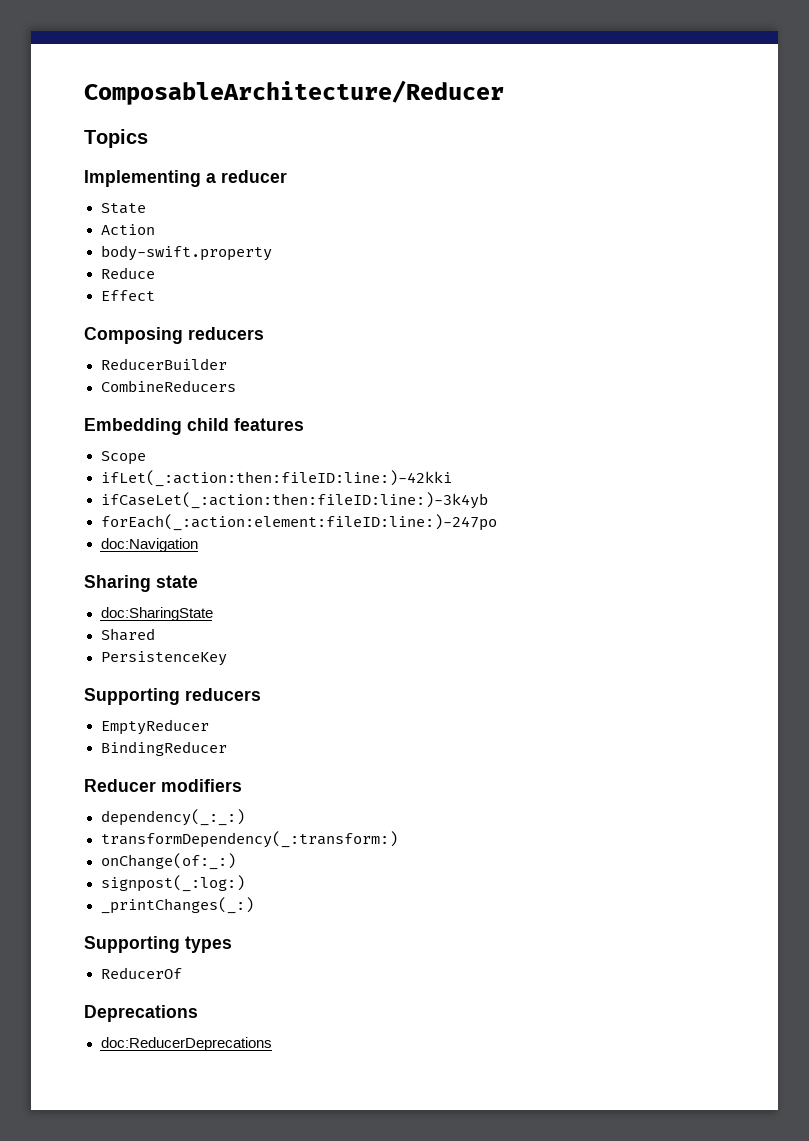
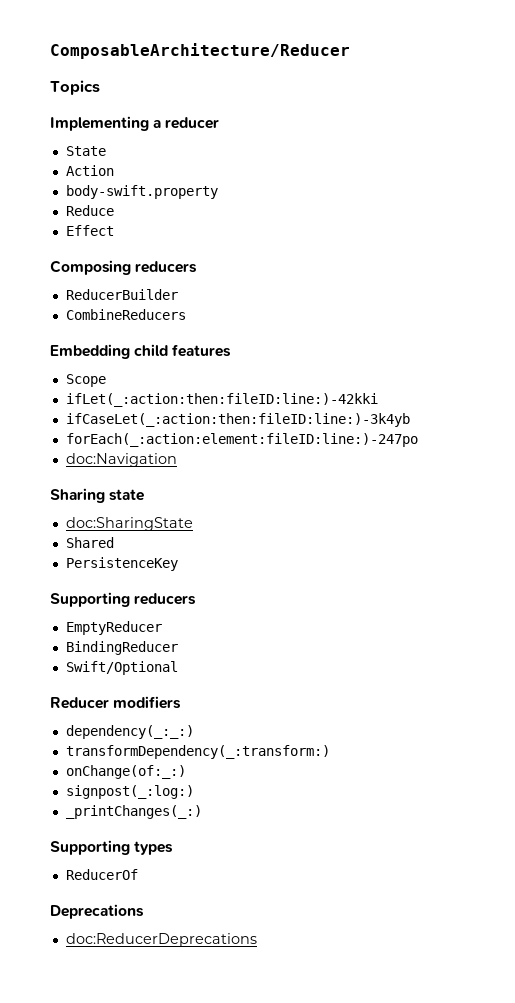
+ Swift/Optional

